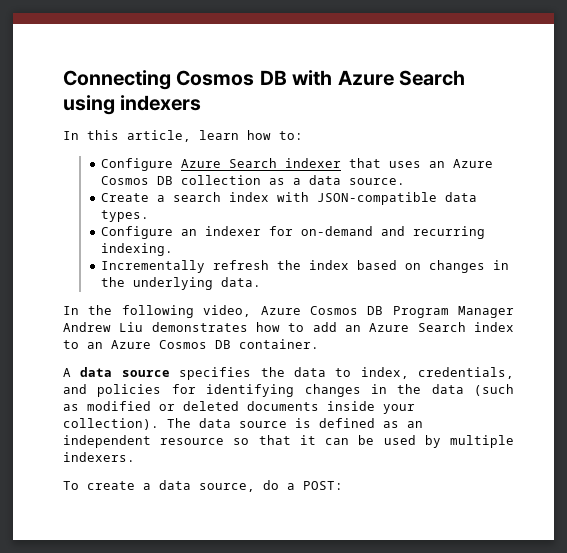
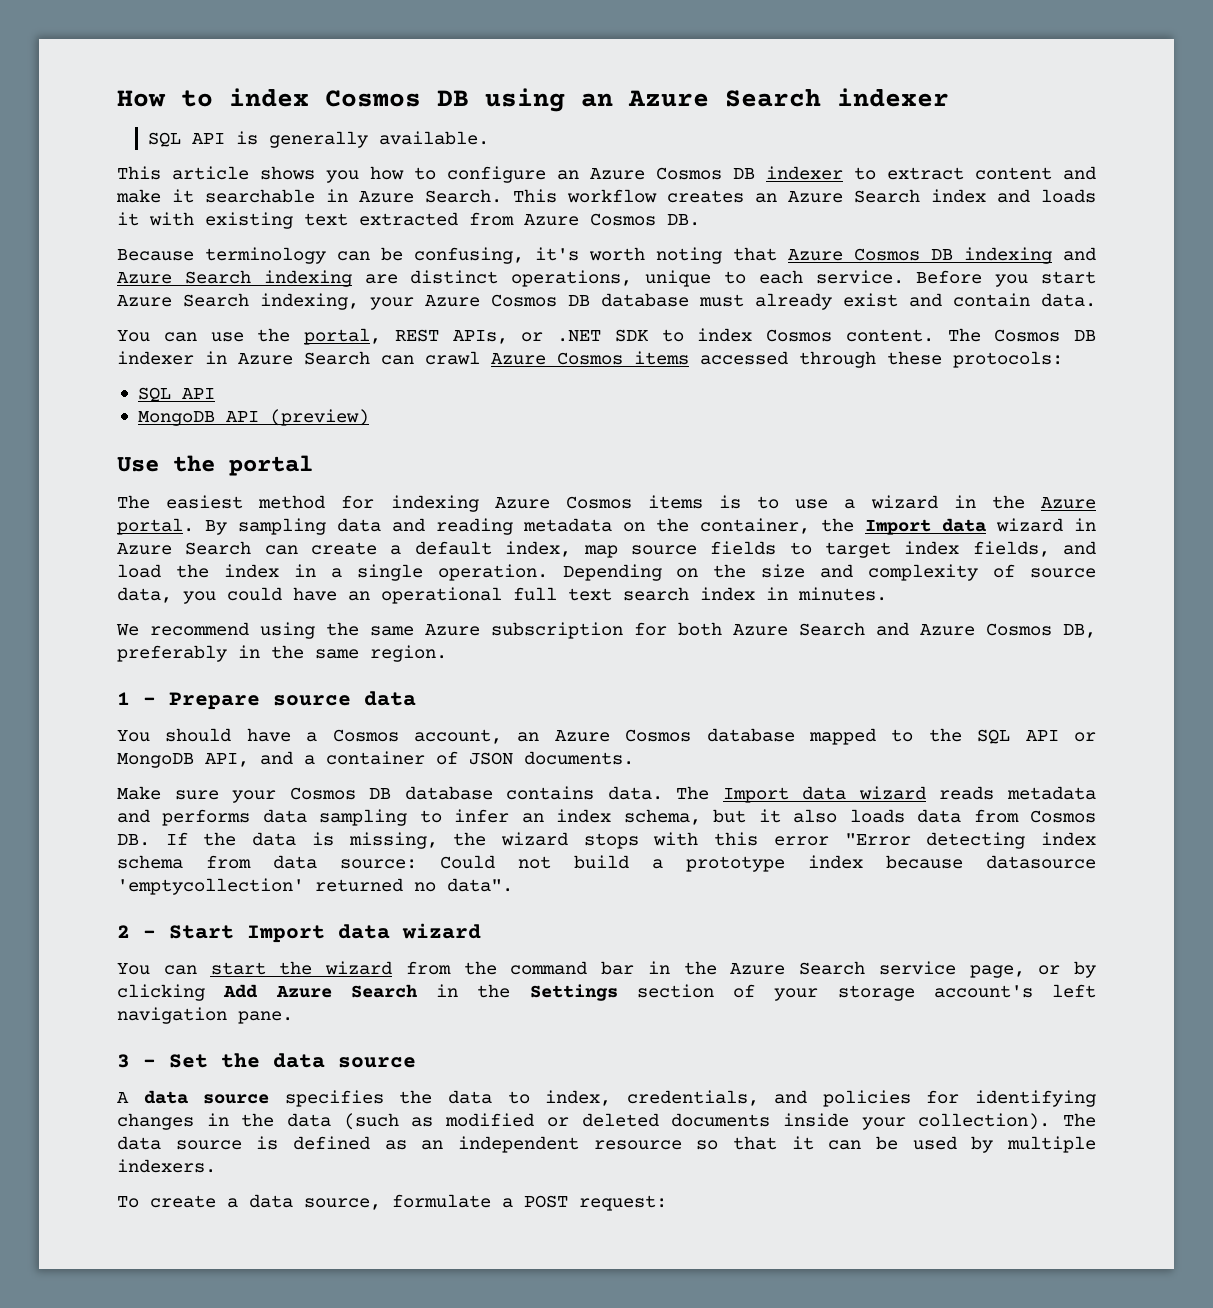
- Connecting Cosmos DB with Azure Search using indexers
- In this article, learn how to:
- Configure Azure Search indexer that uses an Azure Cosmos DB collection as a data source.
- Create a search index with JSON-compatible data types.
- Configure an indexer for on-demand and recurring indexing.
- Incrementally refresh the index based on changes in the underlying data.
- In the following video, Azure Cosmos DB Program Manager Andrew Liu demonstrates how to add an Azure Search index to an Azure Cosmos DB container.
+ How to index Cosmos DB using an Azure Search indexer
+ SQL API is generally available.
+ This article shows you how to configure an Azure Cosmos DB indexer to extract content and make it searchable in Azure Search. This workflow creates an Azure Search index and loads it with existing text extracted from Azure Cosmos DB.
+ Because terminology can be confusing, it's worth noting that Azure Cosmos DB indexing and Azure Search indexing are distinct operations, unique to each service. Before you start Azure Search indexing, your Azure Cosmos DB database must already exist and contain data.
+ You can use the portal, REST APIs, or .NET SDK to index Cosmos content. The Cosmos DB indexer in Azure Search can crawl Azure Cosmos items accessed through these protocols:
+ SQL API
+ MongoDB API (preview)
+ Use the portal
+ The easiest method for indexing Azure Cosmos items is to use a wizard in the Azure portal. By sampling data and reading metadata on the container, the Import data wizard in Azure Search can create a default index, map source fields to target index fields, and load the index in a single operation. Depending on the size and complexity of source data, you could have an operational full text search index in minutes.
+ We recommend using the same Azure subscription for both Azure Search and Azure Cosmos DB, preferably in the same region.
+ 1 - Prepare source data
+ You should have a Cosmos account, an Azure Cosmos database mapped to the SQL API or MongoDB API, and a container of JSON documents.
+ Make sure your Cosmos DB database contains data. The Import data wizard reads metadata and performs data sampling to infer an index schema, but it also loads data from Cosmos DB. If the data is missing, the wizard stops with this error "Error detecting index schema from data source: Could not build a prototype index because datasource 'emptycollection' returned no data".
+ 2 - Start Import data wizard
+ You can start the wizard from the command bar in the Azure Search service page, or by clicking Add Azure Search in the Settings section of your storage account's left navigation pane.
+ 3 - Set the data source
- To create a data source, do a POST:
+ To create a data source, formulate a POST request:

